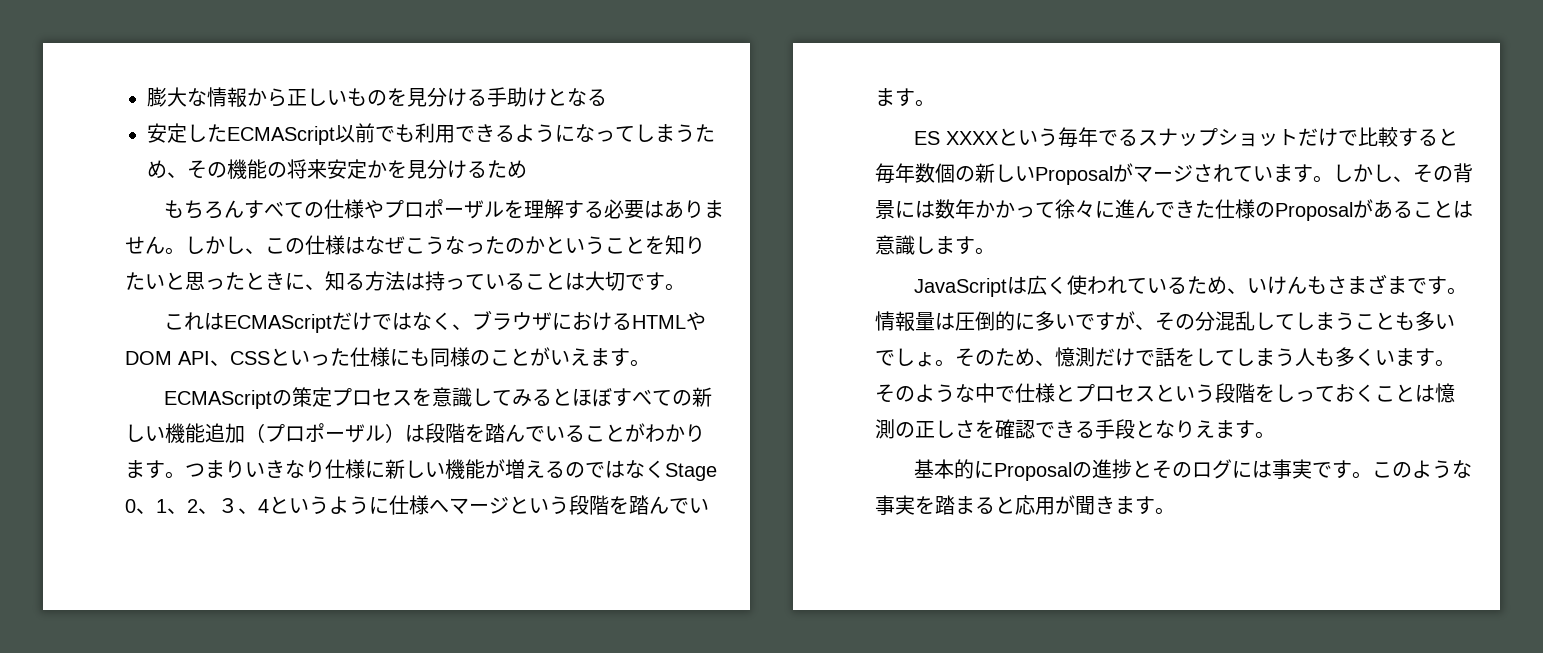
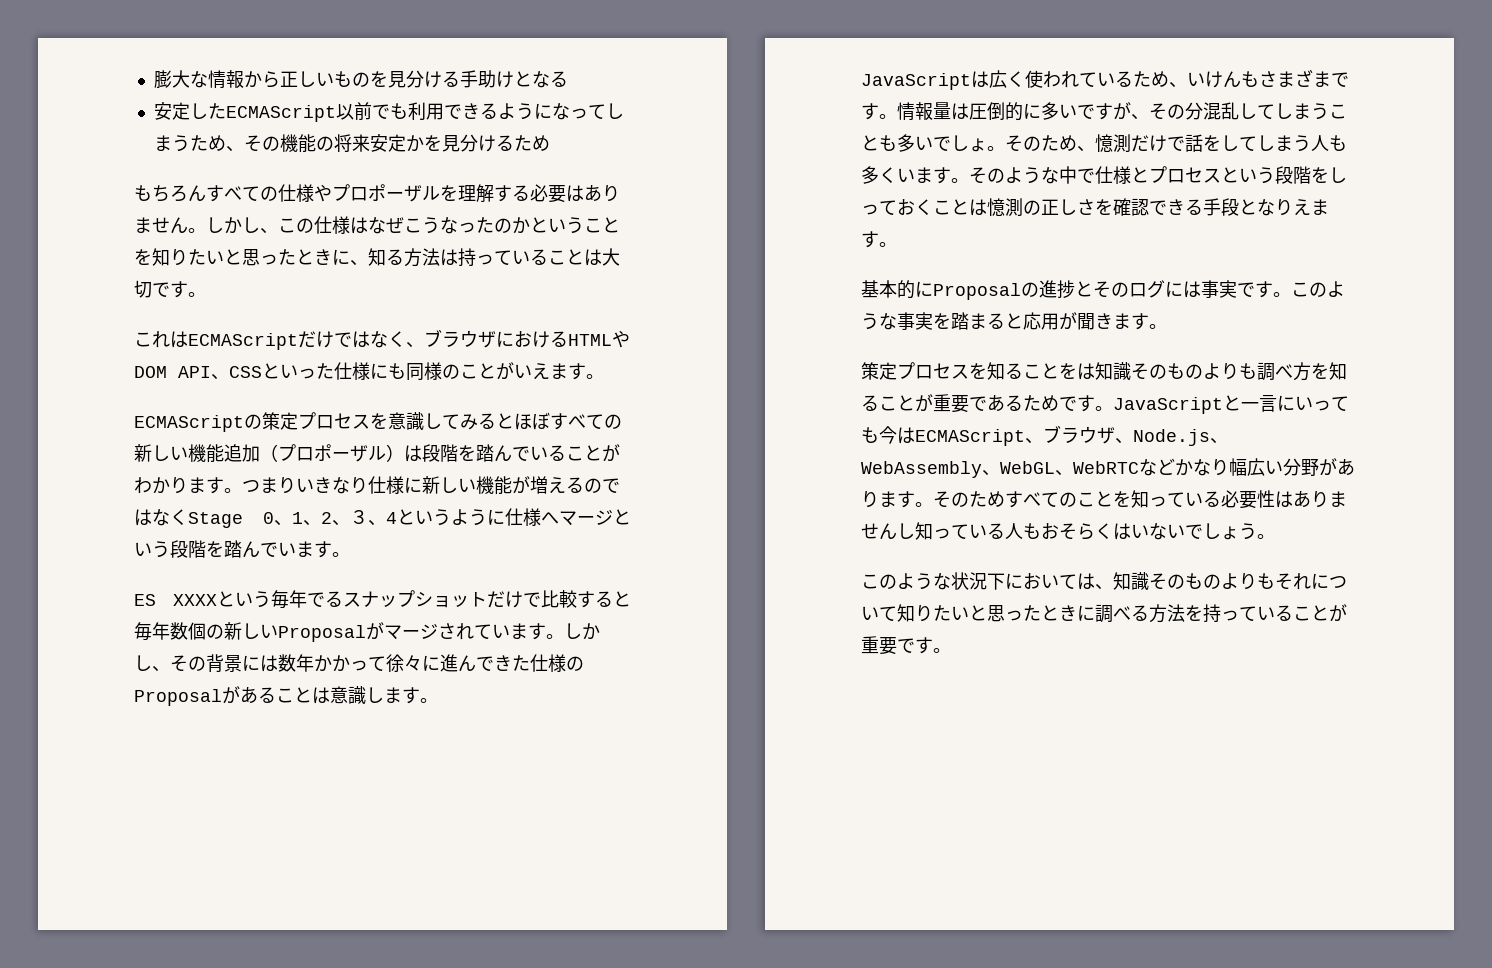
+ 策定プロセスを知ることをは知識そのものよりも調べ方を知ることが重要であるためです。JavaScriptと一言にいっても今はECMAScript、ブラウザ、Node.js、WebAssembly、WebGL、WebRTCなどかなり幅広い分野があります。そのためすべてのことを知っている必要性はありませんし知っている人もおそらくはいないでしょう。
+ このような状況下においては、知識そのものよりもそれについて知りたいと思ったときに調べる方法を持っていることが重要です。

